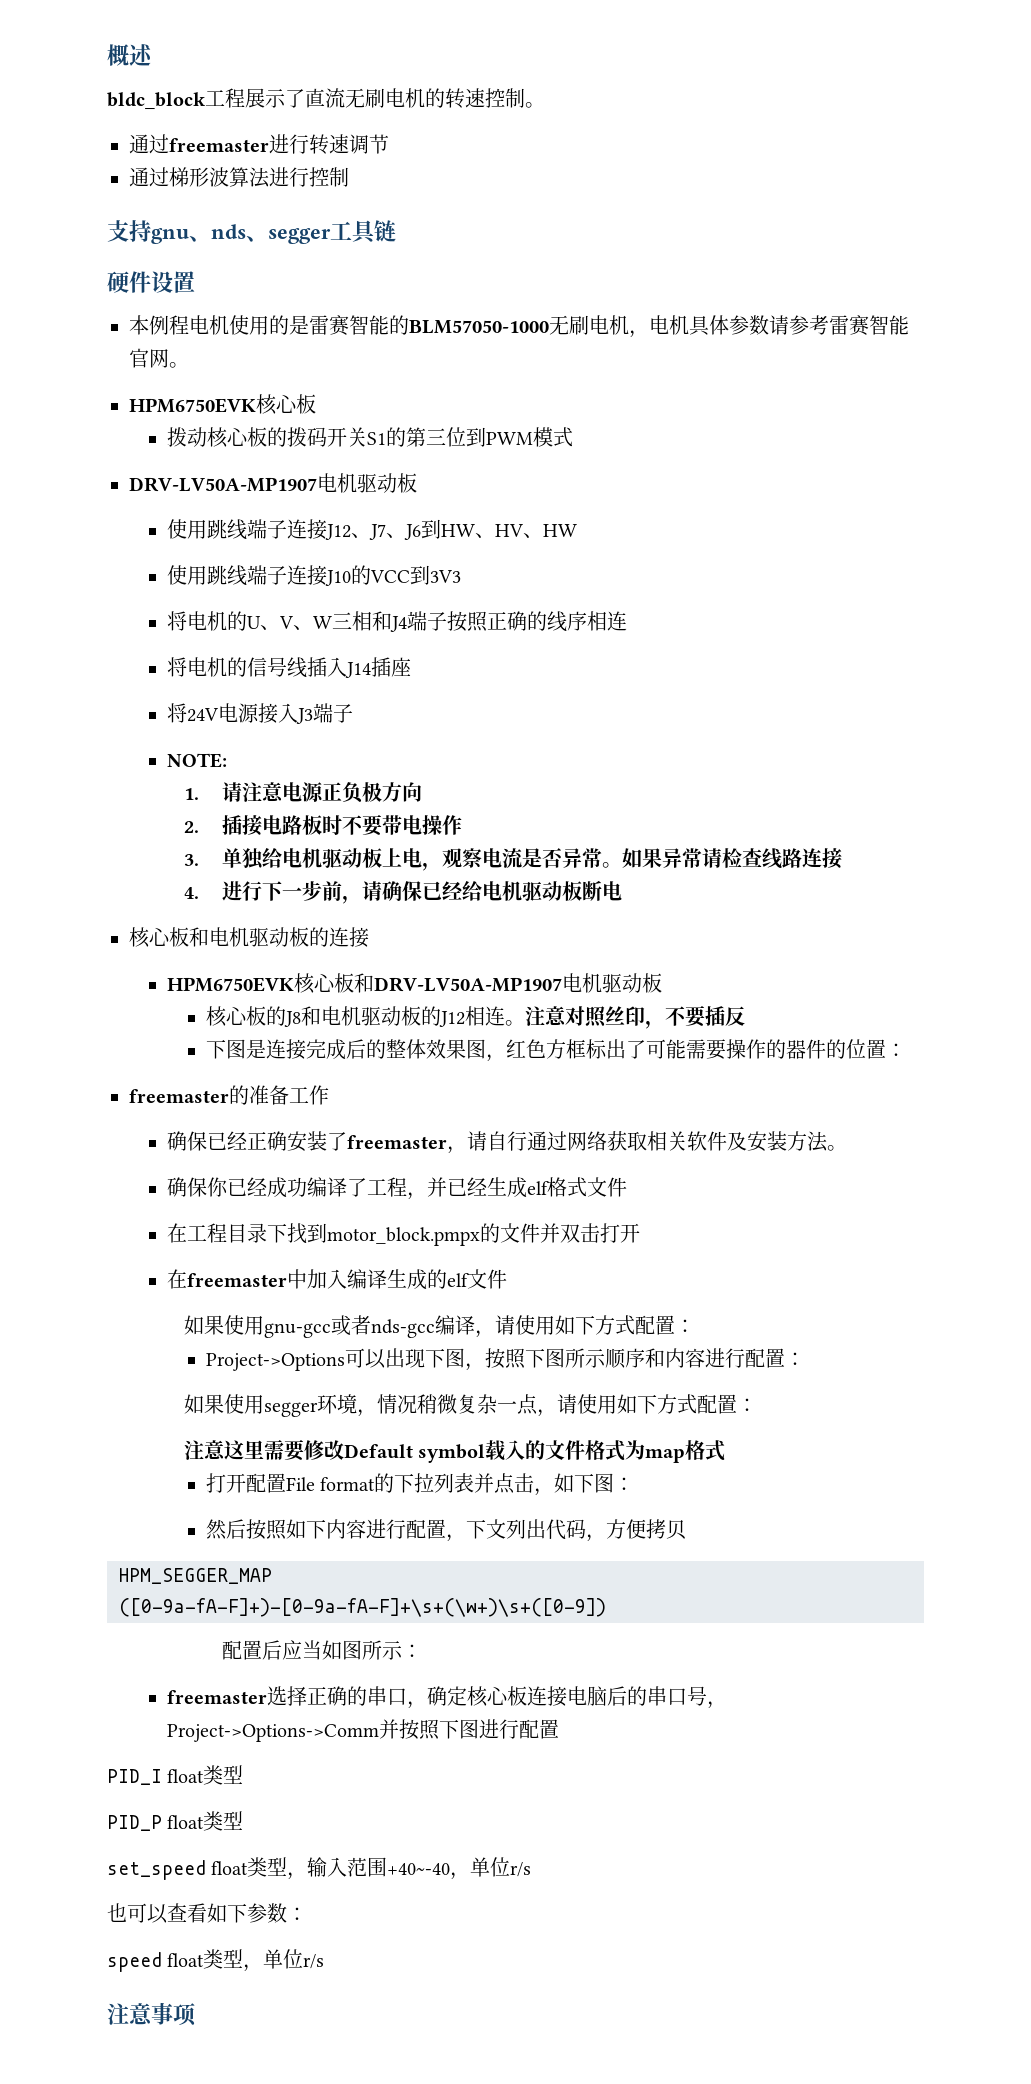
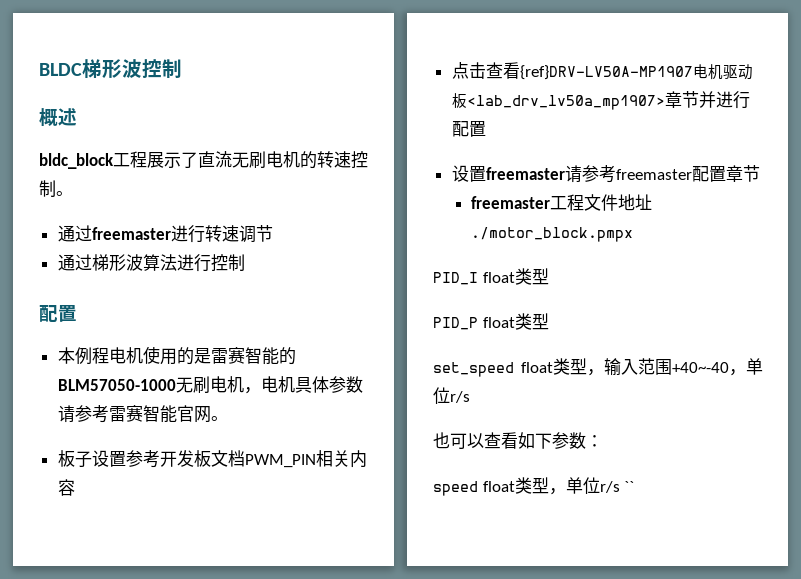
+ BLDC梯形波控制
  通过梯形波算法进行控制
- 支持gnu、nds、segger工具链
- 硬件设置
+ 配置
  本例程电机使用的是雷赛智能的BLM57050-1000无刷电机，电机具体参数请参考雷赛智能官网。
- HPM6750EVK核心板
- 拨动核心板的拨码开关S1的第三位到PWM模式
- DRV-LV50A-MP1907电机驱动板
- 使用跳线端子连接J12、J7、J6到HW、HV、HW
- 使用跳线端子连接J10的VCC到3V3
- 将电机的U、V、W三相和J4端子按照正确的线序相连
- 将电机的信号线插入J14插座
- 将24V电源接入J3端子
- NOTE:
- 1.请注意电源正负极方向
- 2.插接电路板时不要带电操作
- 3.单独给电机驱动板上电，观察电流是否异常。如果异常请检查线路连接
- 4.进行下一步前，请确保已经给电机驱动板断电
- 核心板和电机驱动板的连接
- HPM6750EVK核心板和DRV-LV50A-MP1907电机驱动板
- 核心板的J8和电机驱动板的J12相连。注意对照丝印，不要插反
- 下图是连接完成后的整体效果图，红色方框标出了可能需要操作的器件的位置：
- freemaster的准备工作
- 确保已经正确安装了freemaster，请自行通过网络获取相关软件及安装方法。
- 确保你已经成功编译了工程，并已经生成elf格式文件
- 在工程目录下找到motor_block.pmpx的文件并双击打开
- 在freemaster中加入编译生成的elf文件
- 如果使用gnu-gcc或者nds-gcc编译，请使用如下方式配置：
- Project->Options可以出现下图，按照下图所示顺序和内容进行配置：
- 如果使用segger环境，情况稍微复杂一点，请使用如下方式配置：
- 注意这里需要修改Default symbol载入的文件格式为map格式
- 打开配置File format的下拉列表并点击，如下图：
- 然后按照如下内容进行配置，下文列出代码，方便拷贝
- HPM_SEGGER_MAP
- ([0-9a-fA-F]+)-[0-9a-fA-F]+\s+(\w+)\s+([0-9])
- 配置后应当如图所示：
- freemaster选择正确的串口，确定核心板连接电脑后的串口号，Project->Options->Comm并按照下图进行配置
+ 板子设置参考开发板文档PWM_PIN相关内容
+ 点击查看{ref}DRV-LV50A-MP1907电机驱动板<lab_drv_lv50a_mp1907>章节并进行配置
+ 设置freemaster请参考freemaster配置章节
+ freemaster工程文件地址./motor_block.pmpx
- speed float类型，单位r/s
- 注意事项
+ speed float类型，单位r/s ``

